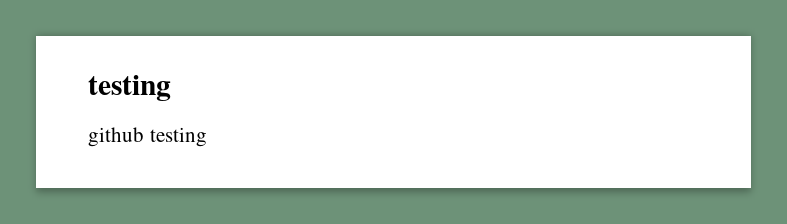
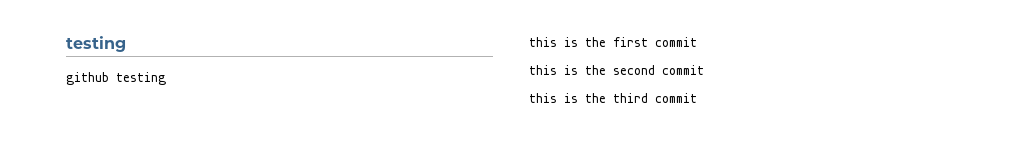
+ this is the first commit
+ this is the second commit
+ this is the third commit

